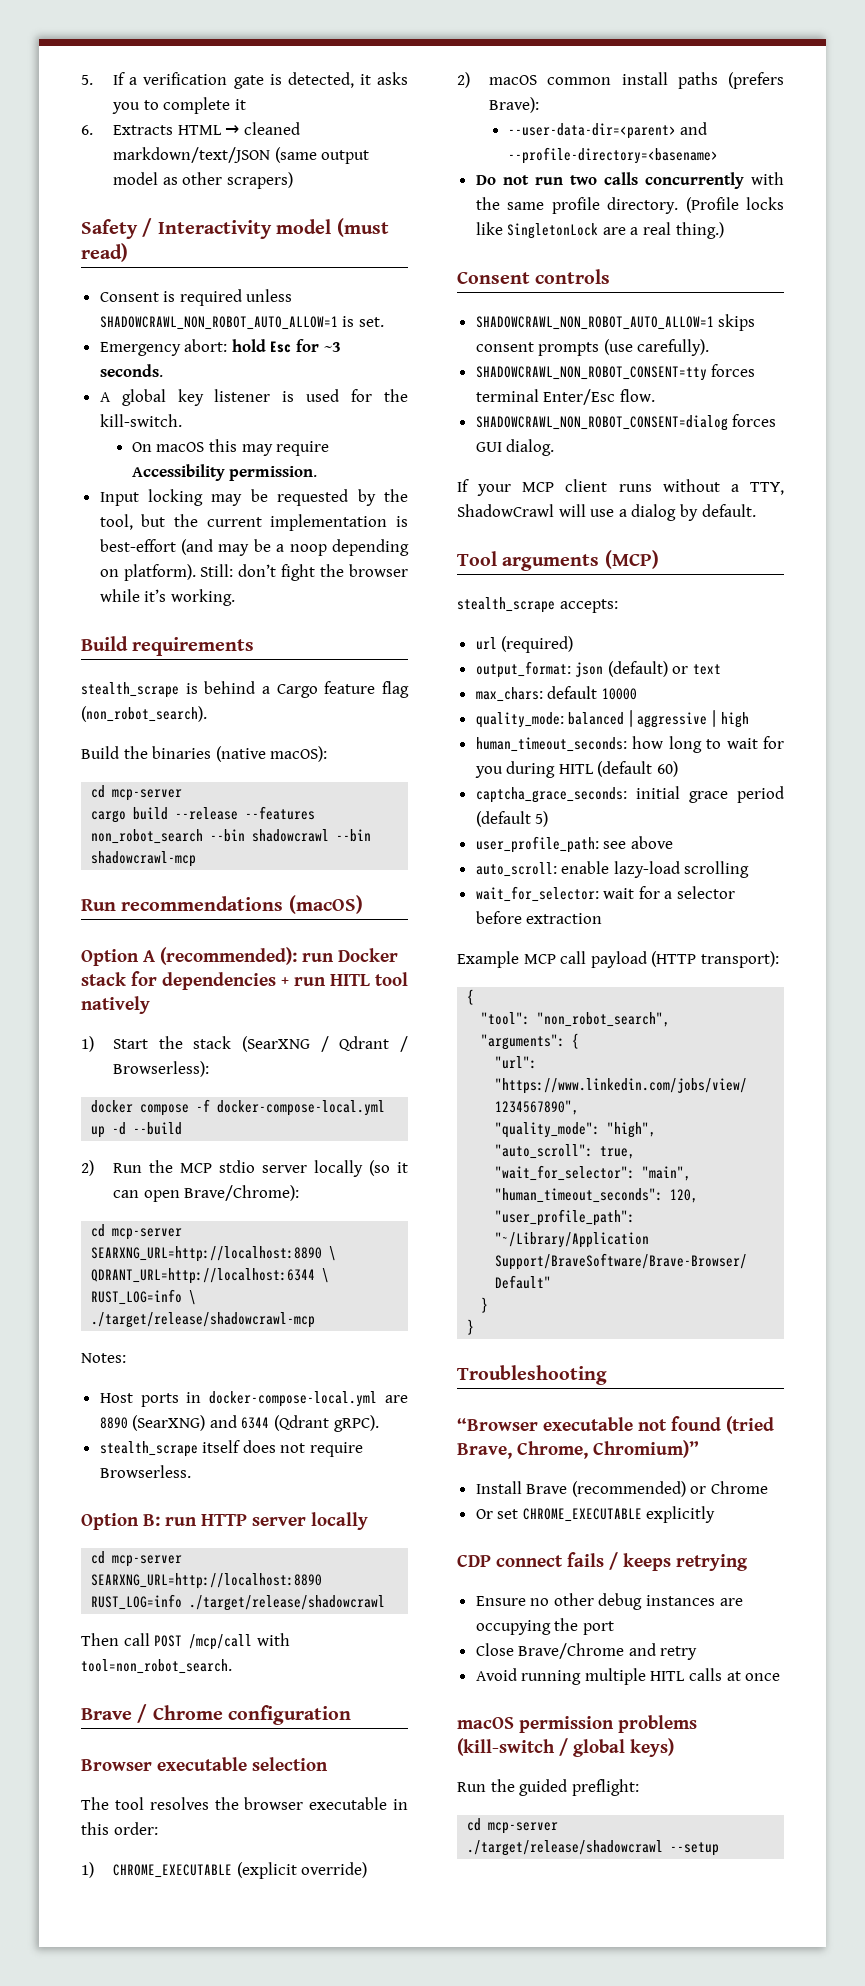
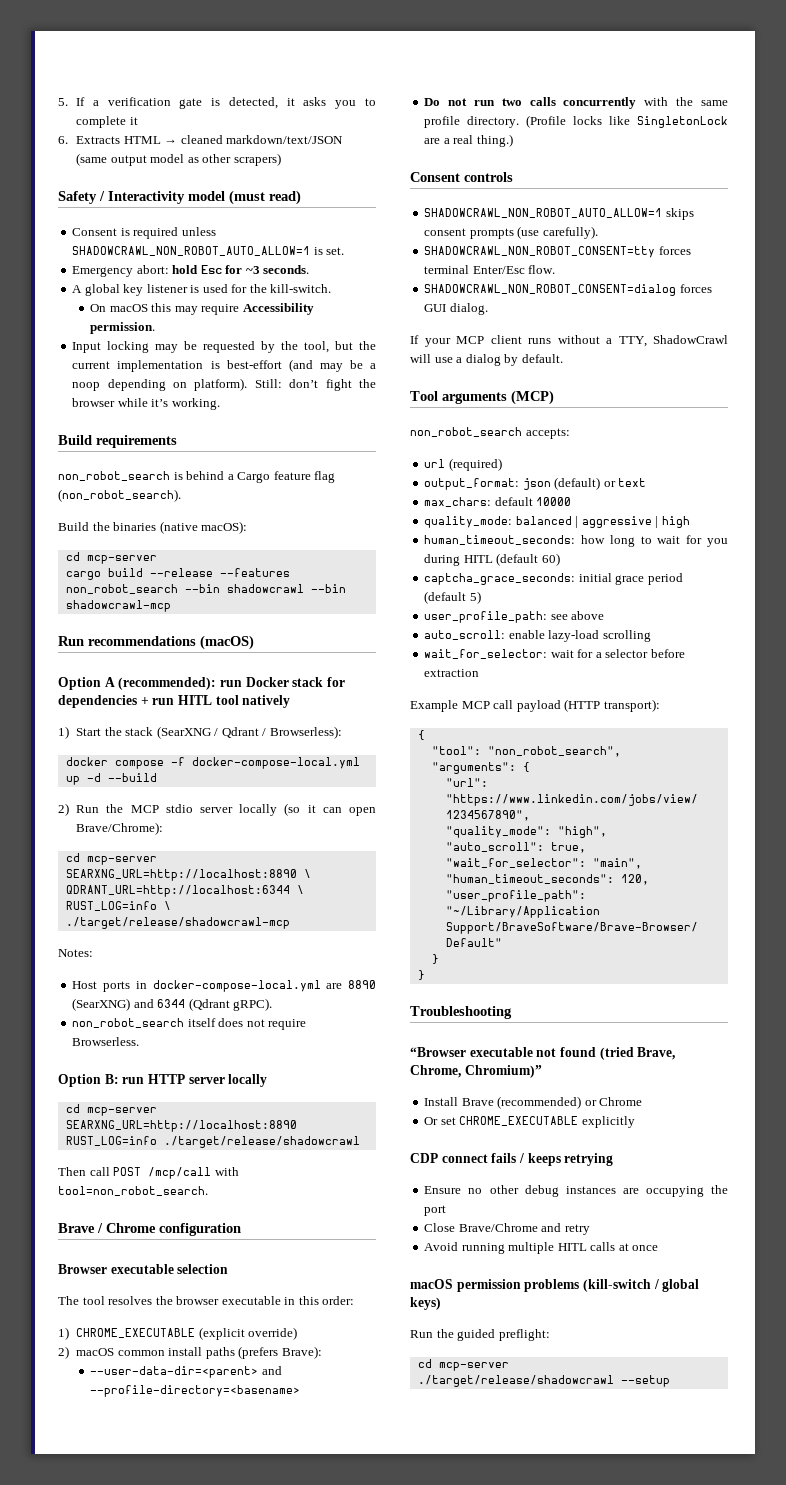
- stealth_scrape is behind a Cargo feature flag (non_robot_search).
+ non_robot_search is behind a Cargo feature flag (non_robot_search).
- stealth_scrape itself does not require Browserless.
+ non_robot_search itself does not require Browserless.
- stealth_scrape accepts:
+ non_robot_search accepts:

